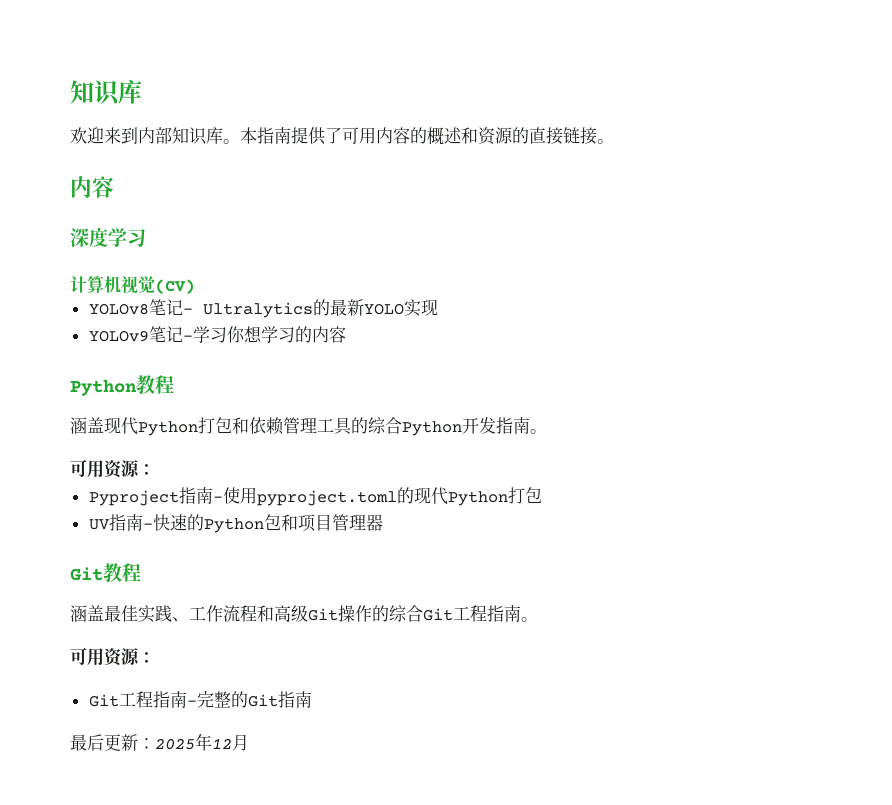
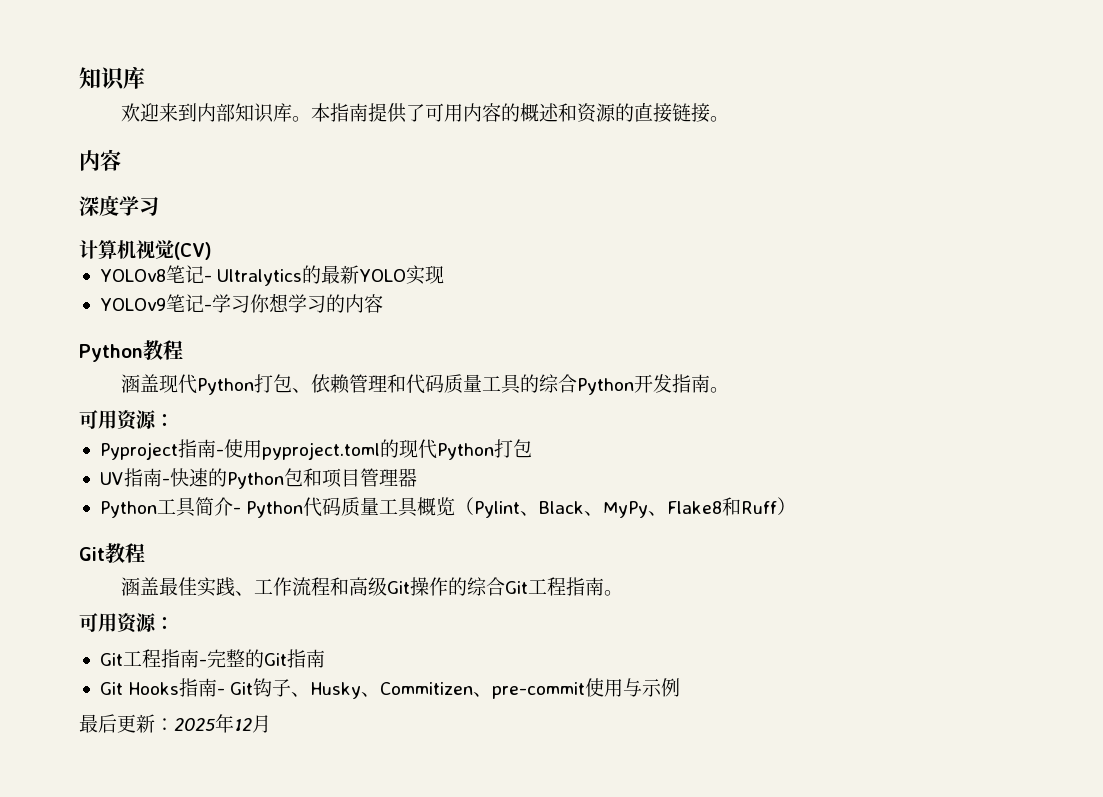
- 涵盖现代Python打包和依赖管理工具的综合Python开发指南。
+ 涵盖现代Python打包、依赖管理和代码质量工具的综合Python开发指南。
+ Python工具简介- Python代码质量工具概览（Pylint、Black、MyPy、Flake8和Ruff）
+ Git Hooks指南- Git钩子、Husky、Commitizen、pre-commit使用与示例

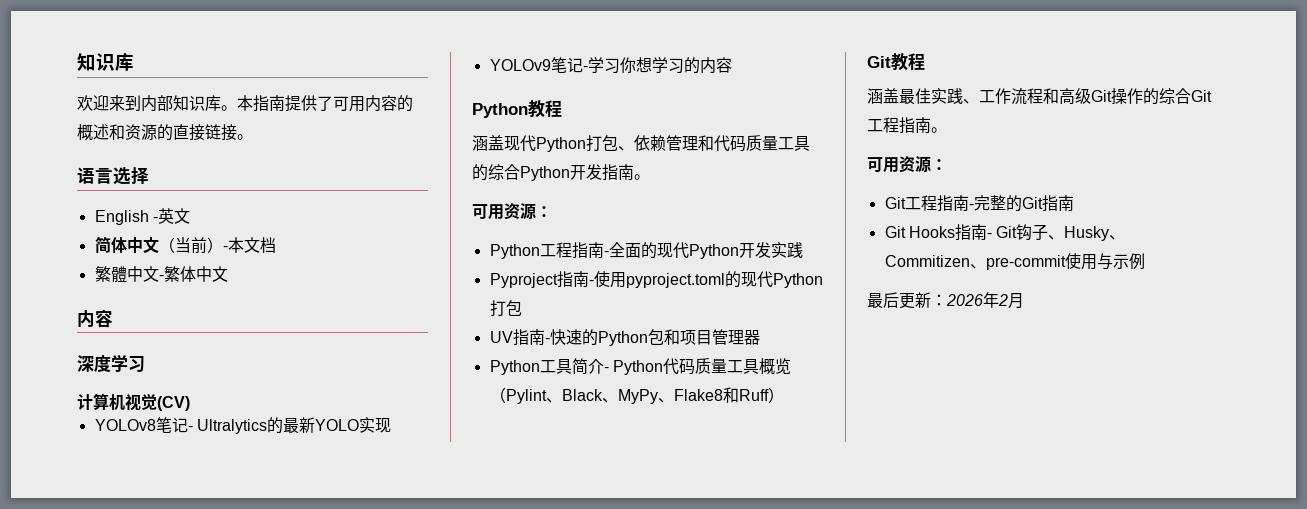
+ 语言选择
+ English -英文
+ 简体中文（当前）-本文档
+ 繁體中文-繁体中文
+ Python工程指南-全面的现代Python开发实践
- 最后更新：2025年12月
+ 最后更新：2026年2月

